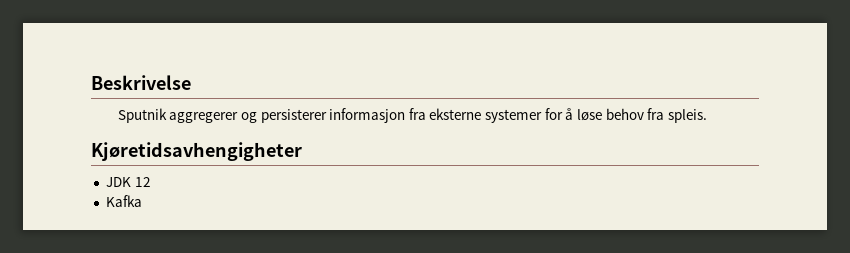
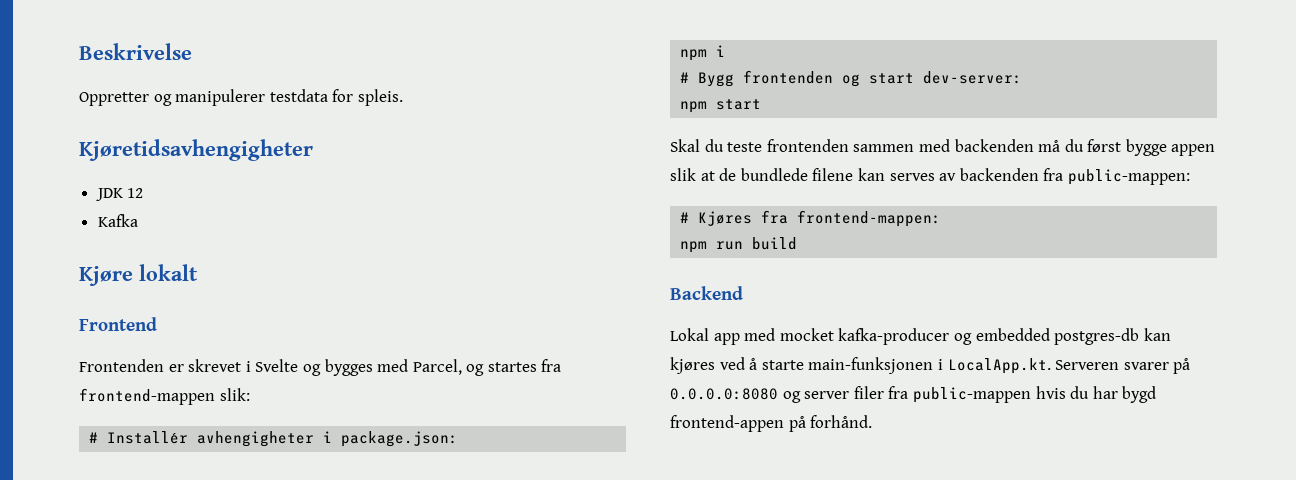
- Sputnik aggregerer og persisterer informasjon fra eksterne systemer for å løse behov fra spleis.
+ Oppretter og manipulerer testdata for spleis.
+ Kjøre lokalt
+ Frontend
+ Frontenden er skrevet i Svelte og bygges med Parcel, og startes fra frontend-mappen slik:
+ # Installér avhengigheter i package.json:
+ npm i
+ # Bygg frontenden og start dev-server:
+ npm start
+ Skal du teste frontenden sammen med backenden må du først bygge appen slik at de bundlede filene kan serves av backenden fra public-mappen:
+ # Kjøres fra frontend-mappen:
+ npm run build
+ Backend
+ Lokal app med mocket kafka-producer og embedded postgres-db kan kjøres ved å starte main-funksjonen i LocalApp.kt. Serveren svarer på 0.0.0.0:8080 og server filer fra public-mappen hvis du har bygd frontend-appen på forhånd.

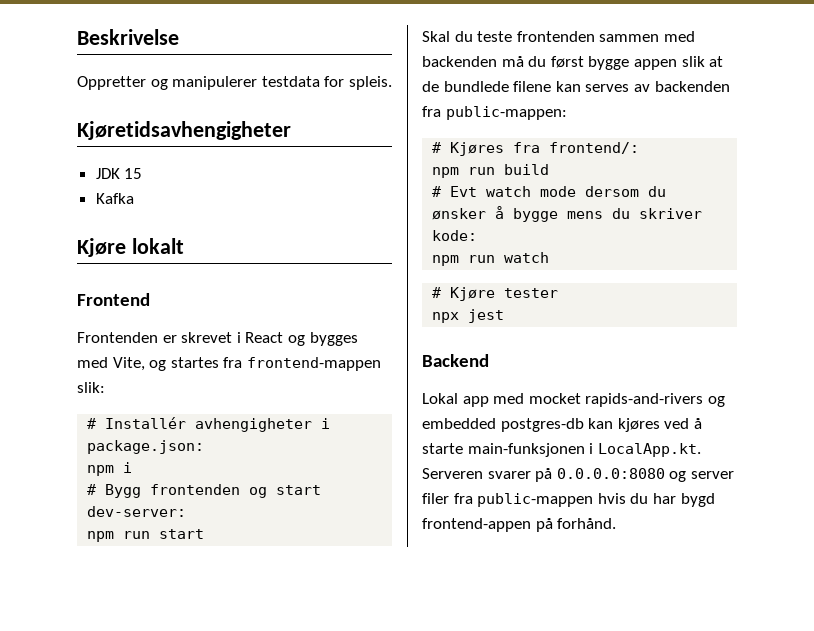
- JDK 12
+ JDK 15
- Frontenden er skrevet i Svelte og bygges med Parcel, og startes fra frontend-mappen slik:
+ Frontenden er skrevet i React og bygges med Vite, og startes fra frontend-mappen slik:
- npm start
+ npm run start
- # Kjøres fra frontend-mappen:
+ # Kjøres fra frontend/:
+ # Evt watch mode dersom du ønsker å bygge mens du skriver kode:
+ npm run watch
+ # Kjøre tester
+ npx jest
- Lokal app med mocket kafka-producer og embedded postgres-db kan kjøres ved å starte main-funksjonen i LocalApp.kt. Serveren svarer på 0.0.0.0:8080 og server filer fra public-mappen hvis du har bygd frontend-appen på forhånd.
+ Lokal app med mocket rapids-and-rivers og embedded postgres-db kan kjøres ved å starte main-funksjonen i LocalApp.kt. Serveren svarer på 0.0.0.0:8080 og server filer fra public-mappen hvis du har bygd frontend-appen på forhånd.

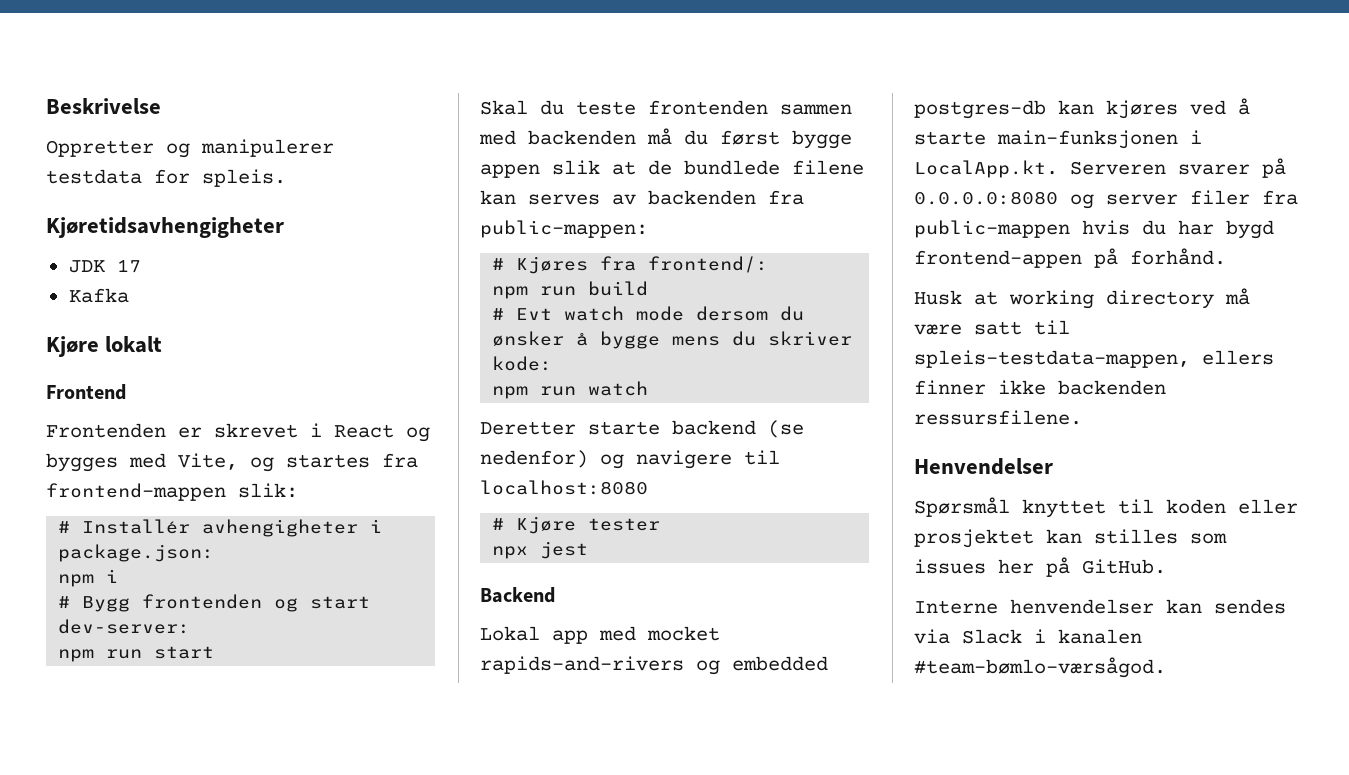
- JDK 15
+ JDK 17
+ Deretter starte backend (se nedenfor) og navigere til localhost:8080
+ Husk at working directory må være satt til spleis-testdata-mappen, ellers finner ikke backenden ressursfilene.
+ Henvendelser
+ Spørsmål knyttet til koden eller prosjektet kan stilles som issues her på GitHub.
+ Interne henvendelser kan sendes via Slack i kanalen #team-bømlo-værsågod.

